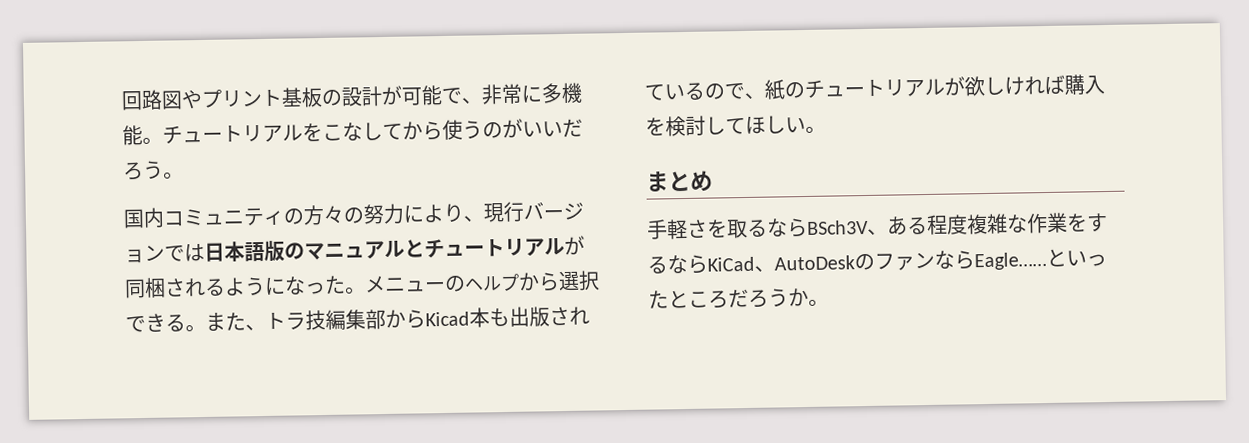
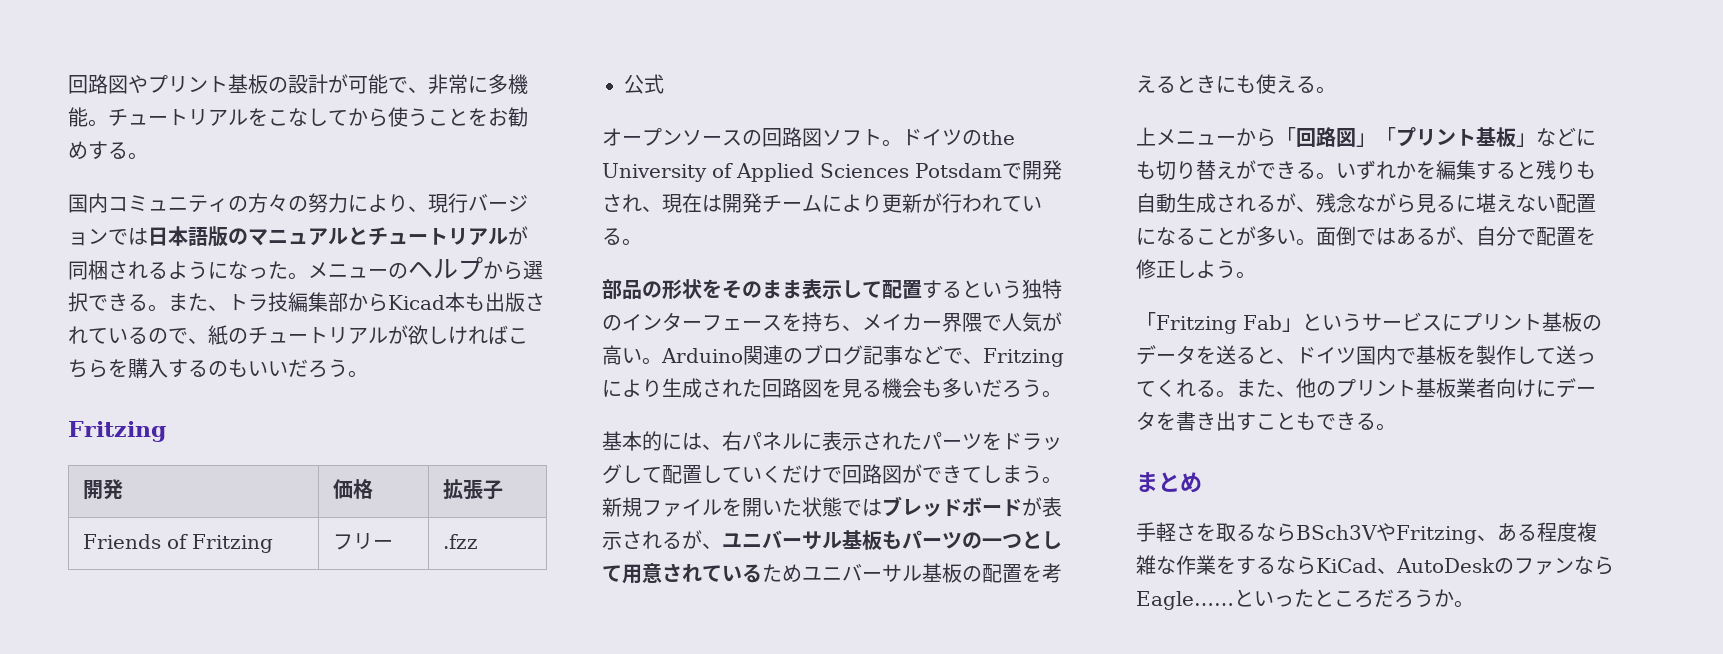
- チュートリアルをこなしてから使うのがいいだろう。
+ チュートリアルをこなしてから使うことをお勧めする。
- また、トラ技編集部からKicad本も出版されているので、紙のチュートリアルが欲しければ購入を検討してほしい。
+ また、トラ技編集部からKicad本も出版されているので、紙のチュートリアルが欲しければこちらを購入するのもいいだろう。
+ Fritzing
+ 開発 | 価格 | 拡張子
+ Friends of Fritzing | フリー | .fzz
+ 公式
+ オープンソースの回路図ソフト。ドイツのthe University of Applied Sciences Potsdamで開発され、現在は開発チームにより更新が行われている。
+ 部品の形状をそのまま表示して配置するという独特のインターフェースを持ち、メイカー界隈で人気が高い。Arduino関連のブログ記事などで、Fritzingにより生成された回路図を見る機会も多いだろう。
+ 基本的には、右パネルに表示されたパーツをドラッグして配置していくだけで回路図ができてしまう。新規ファイルを開いた状態ではブレッドボードが表示されるが、ユニバーサル基板もパーツの一つとして用意されているためユニバーサル基板の配置を考えるときにも使える。
+ 上メニューから「回路図」「プリント基板」などにも切り替えができる。いずれかを編集すると残りも自動生成されるが、残念ながら見るに堪えない配置になることが多い。面倒ではあるが、自分で配置を修正しよう。
+ 「Fritzing Fab」というサービスにプリント基板のデータを送ると、ドイツ国内で基板を製作して送ってくれる。また、他のプリント基板業者向けにデータを書き出すこともできる。
- 手軽さを取るならBSch3V、ある程度複雑な作業をするならKiCad、AutoDeskのファンならEagle……
+ 手軽さを取るならBSch3VやFritzing、ある程度複雑な作業をするならKiCad、AutoDeskのファンならEagle……

